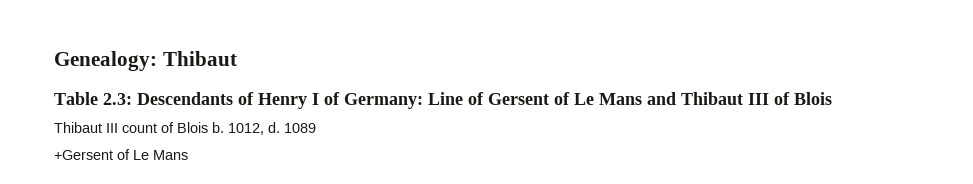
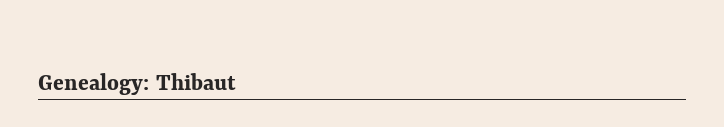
- Table 2.3: Descendants of Henry I of Germany: Line of Gersent of Le Mans and Thibaut III of Blois
- Thibaut III count of Blois b. 1012, d. 1089
- +Gersent of Le Mans

